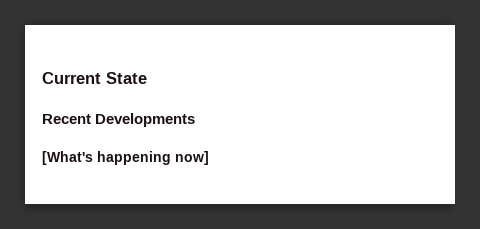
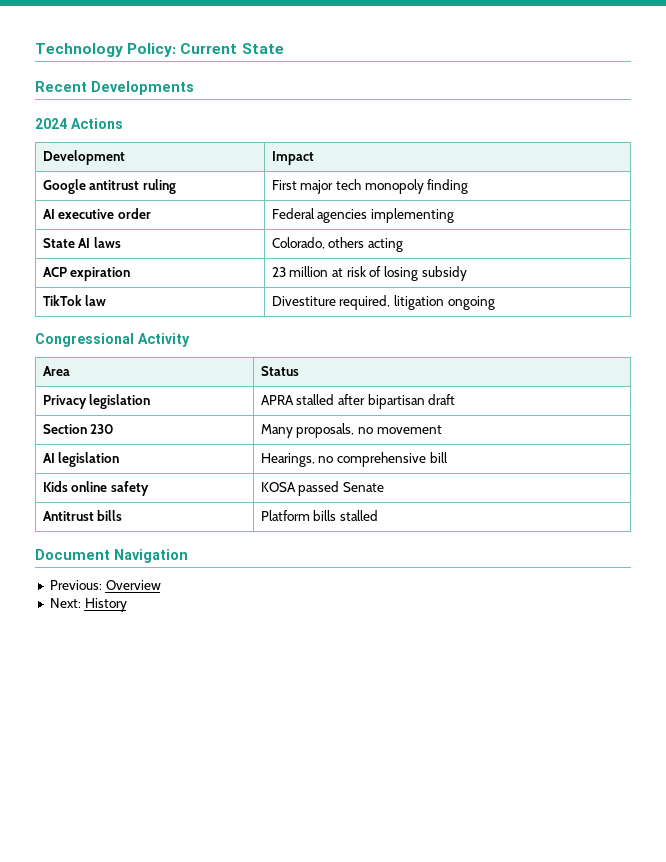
- Current State
+ Technology Policy: Current State
- [What's happening now]
+ 2024 Actions
+ Development | Impact
+ Google antitrust ruling | First major tech monopoly finding
+ AI executive order | Federal agencies implementing
+ State AI laws | Colorado, others acting
+ ACP expiration | 23 million at risk of losing subsidy
+ TikTok law | Divestiture required, litigation ongoing
+ Congressional Activity
+ Area | Status
+ Privacy legislation | APRA stalled after bipartisan draft
+ Section 230 | Many proposals, no movement
+ AI legislation | Hearings, no comprehensive bill
+ Kids online safety | KOSA passed Senate
+ Antitrust bills | Platform bills stalled
+ Document Navigation
+ Previous: Overview
+ Next: History

